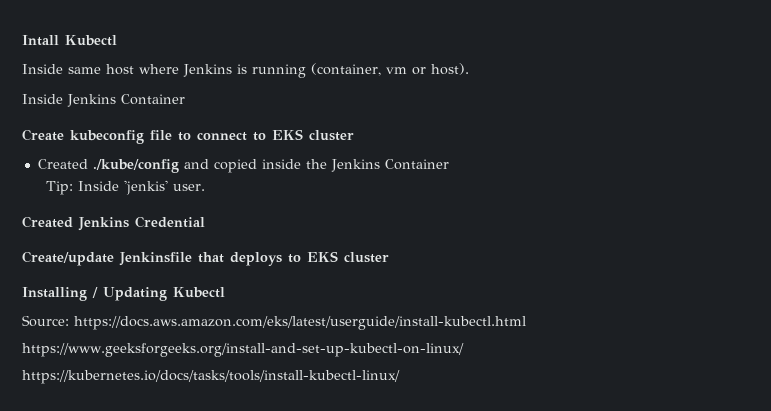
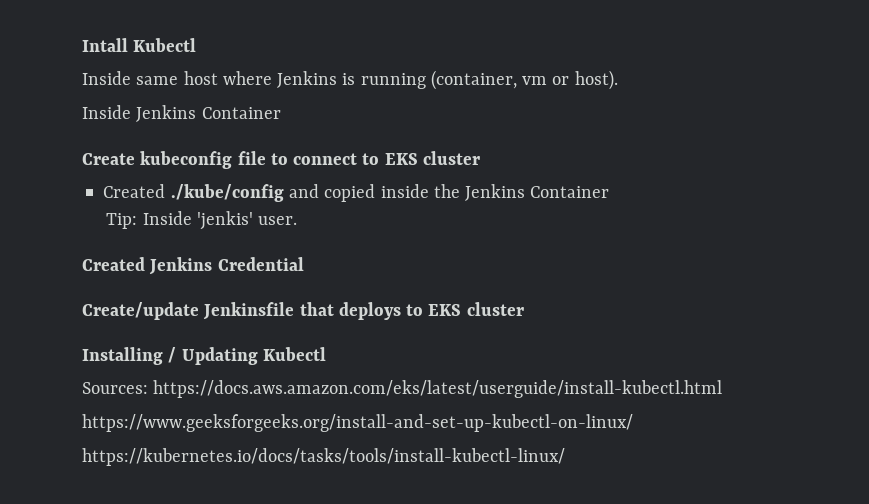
- Source: https://docs.aws.amazon.com/eks/latest/userguide/install-kubectl.html
+ Sources: https://docs.aws.amazon.com/eks/latest/userguide/install-kubectl.html

